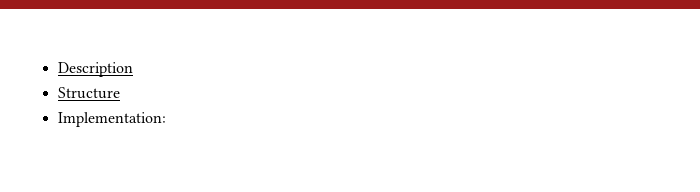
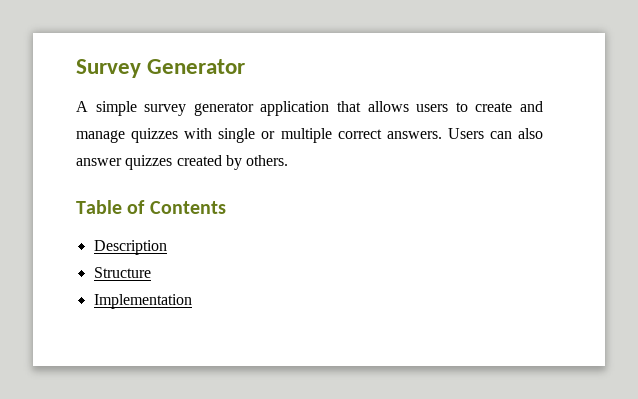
+ Survey Generator
+ A simple survey generator application that allows users to create and manage quizzes with single or multiple correct answers. Users can also answer quizzes created by others.
+ Table of Contents
- Implementation:
+ Implementation

